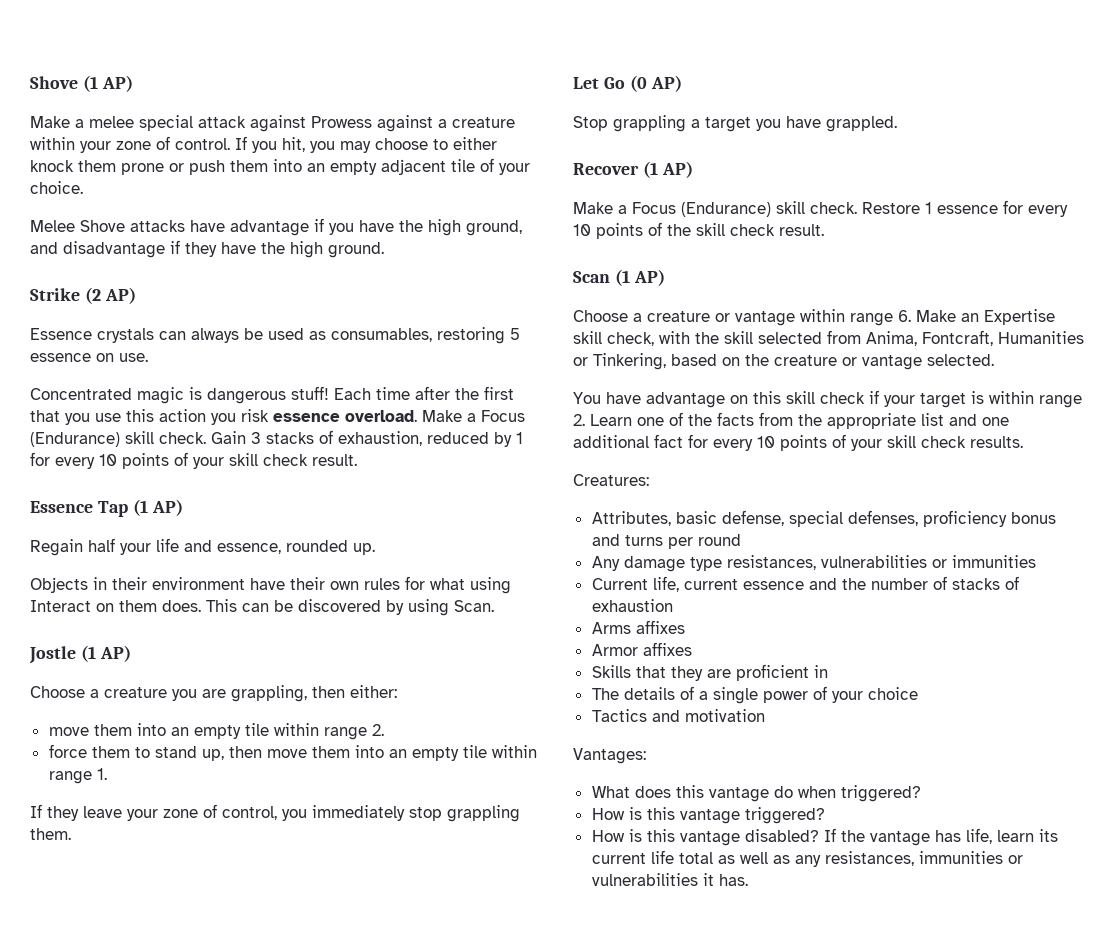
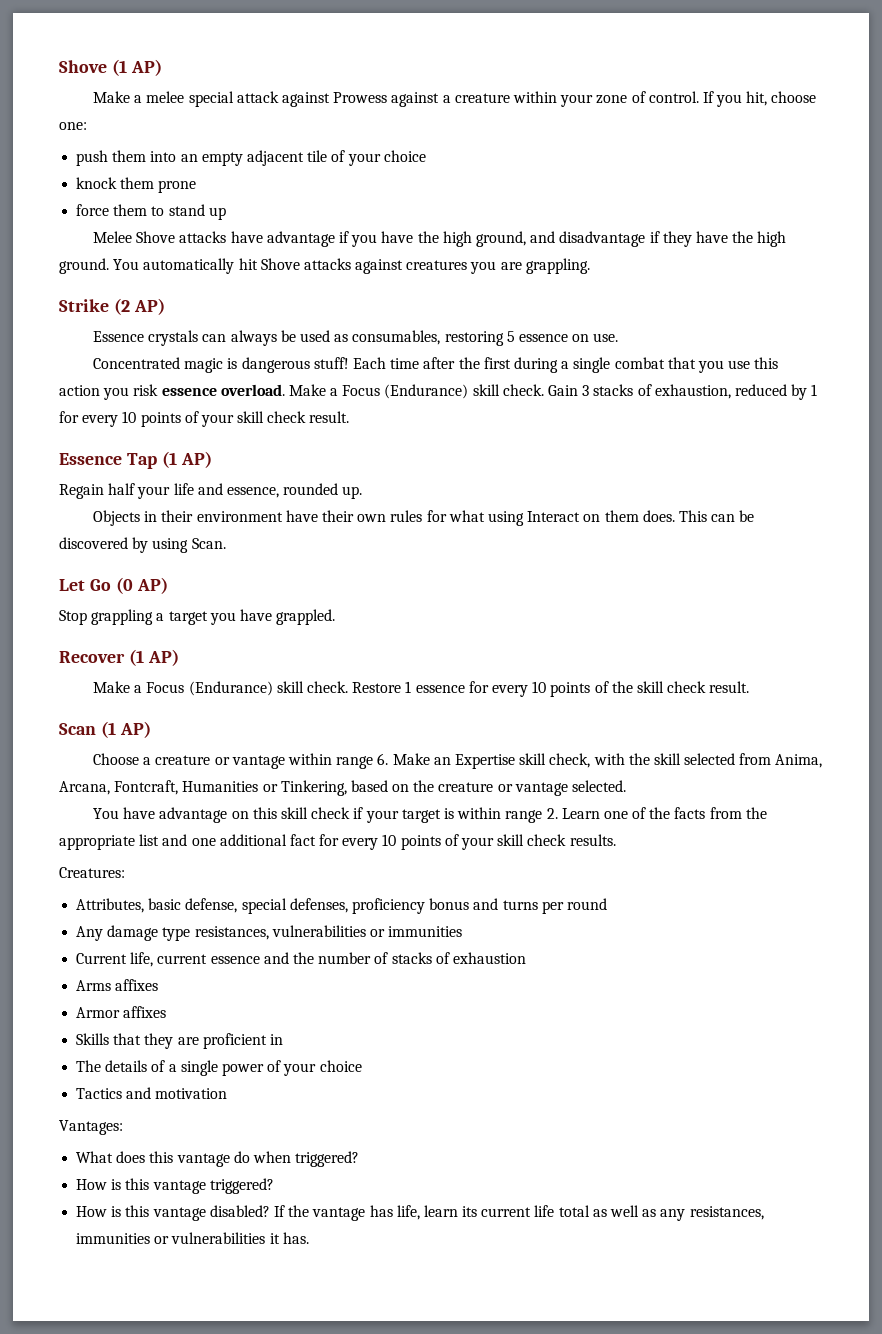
- If you hit, you may choose to either knock them prone or push them into an empty adjacent tile of your choice.
+ If you hit, choose one:
+ push them into an empty adjacent tile of your choice
+ knock them prone
+ force them to stand up
+ You automatically hit Shove attacks against creatures you are grappling.
- Each time after the first that you use this action you risk essence overload.
+ Each time after the first during a single combat that you use this action you risk essence overload.
- Jostle (1 AP)
- Choose a creature you are grappling, then either:
- move them into an empty tile within range 2.
- force them to stand up, then move them into an empty tile within range 1.
- If they leave your zone of control, you immediately stop grappling them.
- Choose a creature or vantage within range 6. Make an Expertise skill check, with the skill selected from Anima, Fontcraft, Humanities or Tinkering, based on the creature or vantage selected.
+ Choose a creature or vantage within range 6. Make an Expertise skill check, with the skill selected from Anima, Arcana, Fontcraft, Humanities or Tinkering, based on the creature or vantage selected.

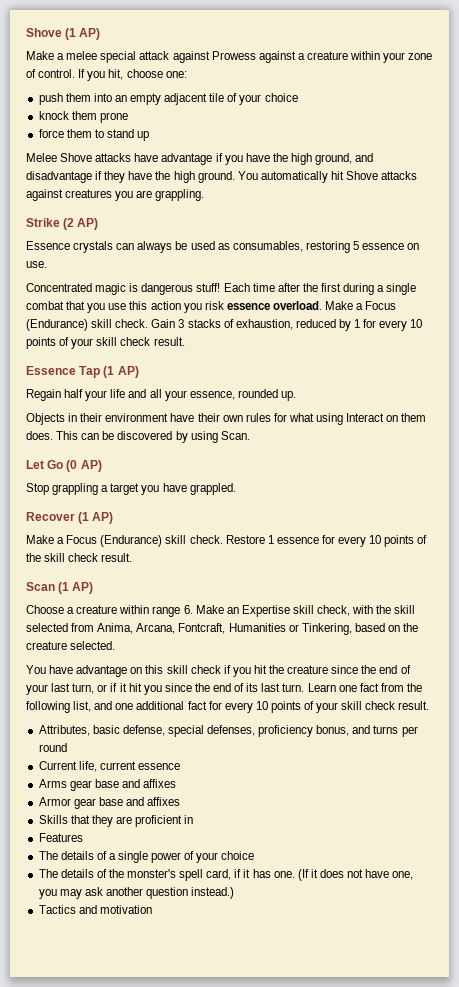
- Regain half your life and essence, rounded up.
+ Regain half your life and all your essence, rounded up.
- Choose a creature or vantage within range 6. Make an Expertise skill check, with the skill selected from Anima, Arcana, Fontcraft, Humanities or Tinkering, based on the creature or vantage selected.
+ Choose a creature within range 6. Make an Expertise skill check, with the skill selected from Anima, Arcana, Fontcraft, Humanities or Tinkering, based on the creature selected.
- You have advantage on this skill check if your target is within range 2. Learn one of the facts from the appropriate list and one additional fact for every 10 points of your skill check results.
- Creatures:
+ You have advantage on this skill check if you hit the creature since the end of your last turn, or if it hit you since the end of its last turn. Learn one fact from the following list, and one additional fact for every 10 points of your skill check result.
- Attributes, basic defense, special defenses, proficiency bonus and turns per round
+ Attributes, basic defense, special defenses, proficiency bonus, and turns per round
- Any damage type resistances, vulnerabilities or immunities
- Current life, current essence and the number of stacks of exhaustion
- Arms affixes
+ Current life, current essence
+ Arms gear base and affixes
- Armor affixes
+ Armor gear base and affixes
+ Features
+ The details of the monster's spell card, if it has one. (If it does not have one, you may ask another question instead.)
  Tactics and motivation
- Vantages:
- What does this vantage do when triggered?
- How is this vantage triggered?
- How is this vantage disabled? If the vantage has life, learn its current life total as well as any resistances, immunities or vulnerabilities it has.

